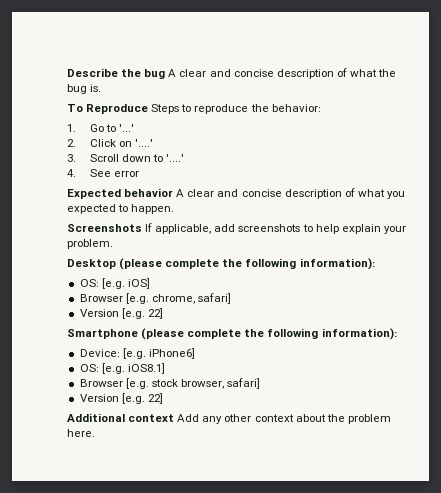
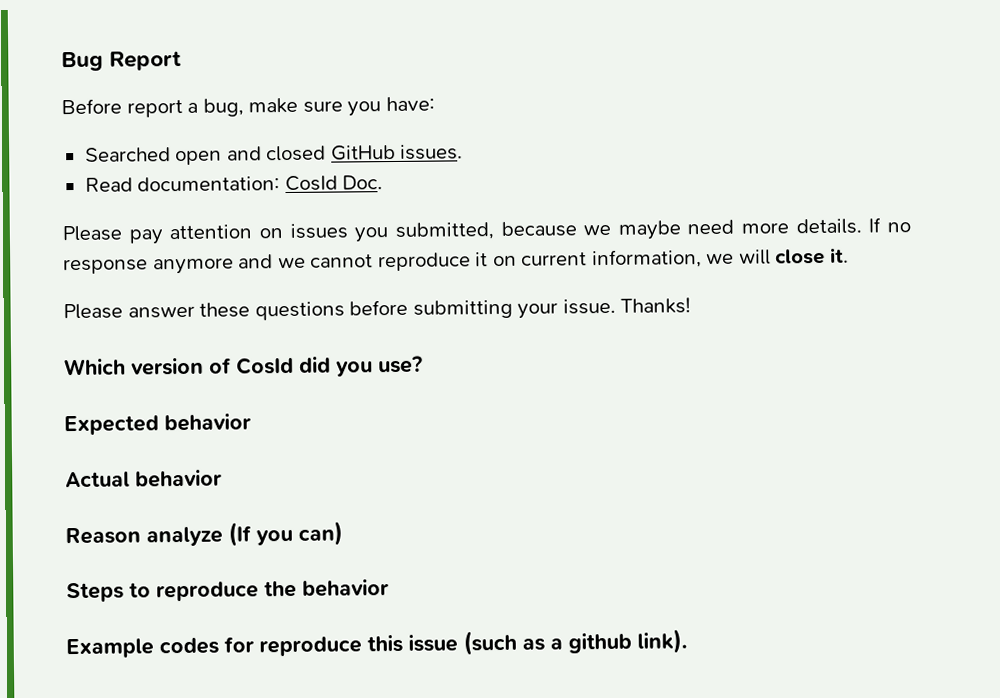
- Describe the bug A clear and concise description of what the bug is.
- To Reproduce Steps to reproduce the behavior:
- 1. Go to '...'
- 2. Click on '....'
- 3. Scroll down to '....'
- 4. See error
- Expected behavior A clear and concise description of what you expected to happen.
- Screenshots If applicable, add screenshots to help explain your problem.
- Desktop (please complete the following information):
- OS: [e.g. iOS]
- Browser [e.g. chrome, safari]
- Version [e.g. 22]
- Smartphone (please complete the following information):
- Device: [e.g. iPhone6]
- OS: [e.g. iOS8.1]
- Browser [e.g. stock browser, safari]
- Version [e.g. 22]
- Additional context Add any other context about the problem here.
+ Bug Report
+ Before report a bug, make sure you have:
+ Searched open and closed GitHub issues.
+ Read documentation: CosId Doc.
+ Please pay attention on issues you submitted, because we maybe need more details. If no response anymore and we cannot reproduce it on current information, we will close it.
+ Please answer these questions before submitting your issue. Thanks!
+ Which version of CosId did you use?
+ Expected behavior
+ Actual behavior
+ Reason analyze (If you can)
+ Steps to reproduce the behavior
+ Example codes for reproduce this issue (such as a github link).

